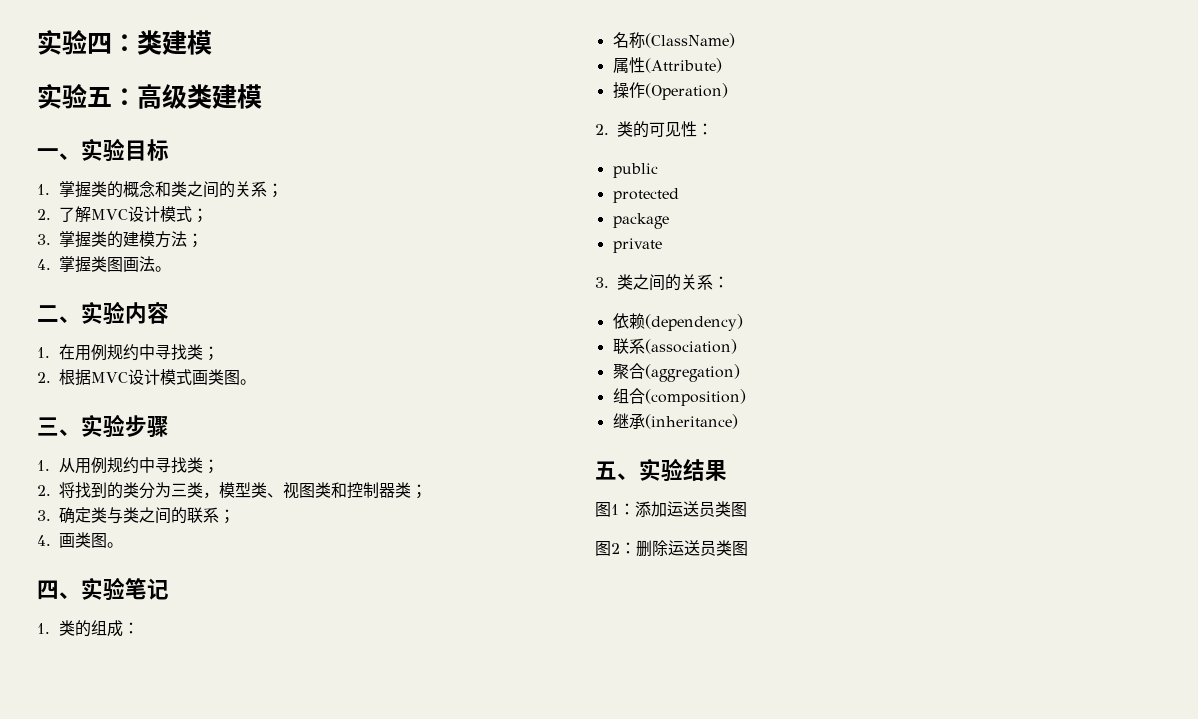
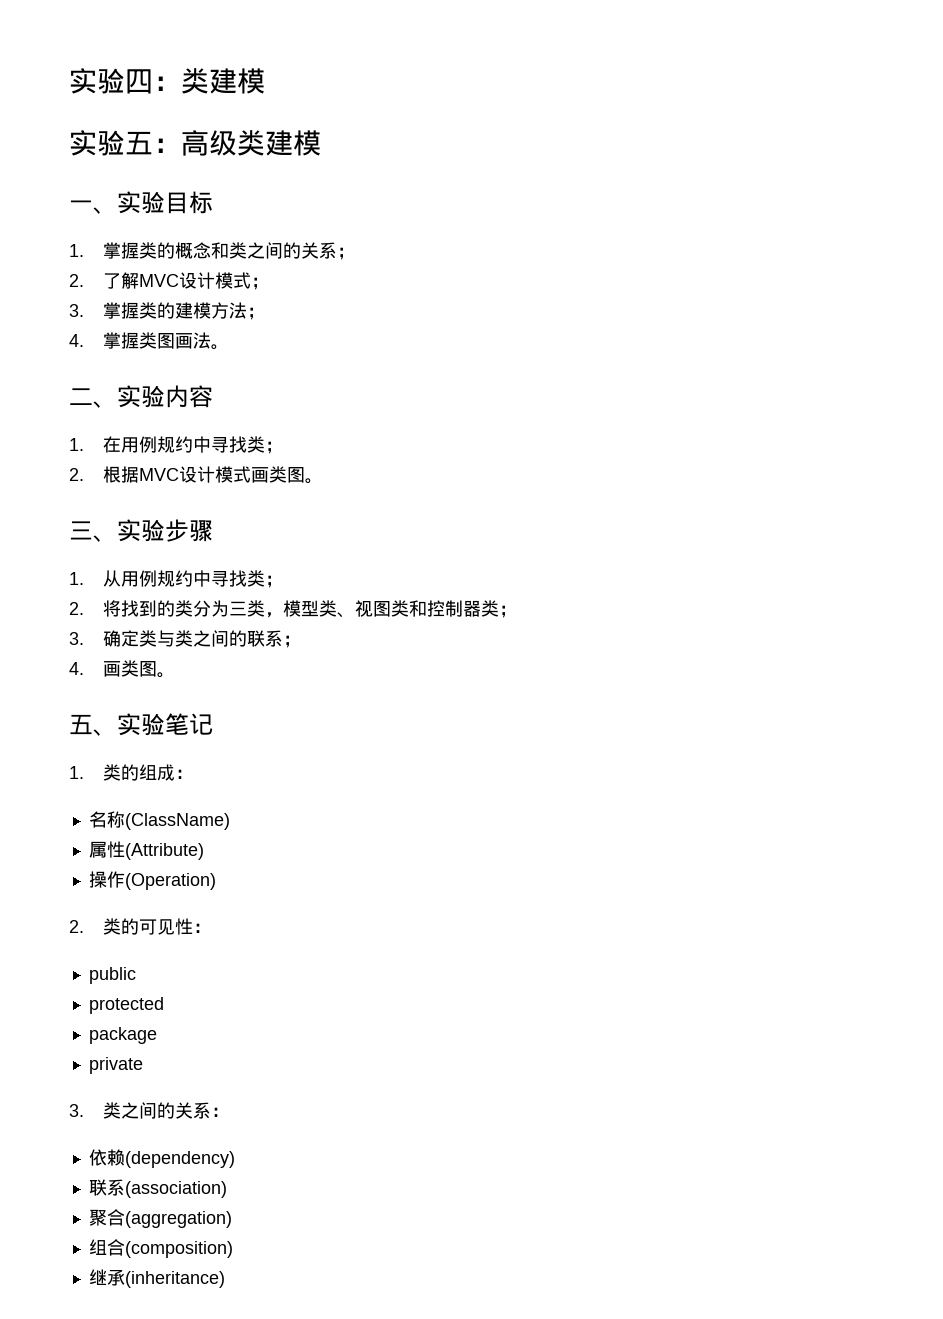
- 四、实验笔记
+ 五、实验笔记
- 五、实验结果
- 图1：添加运送员类图
- 图2：删除运送员类图

